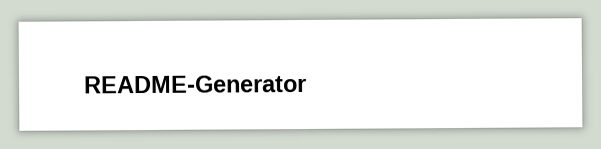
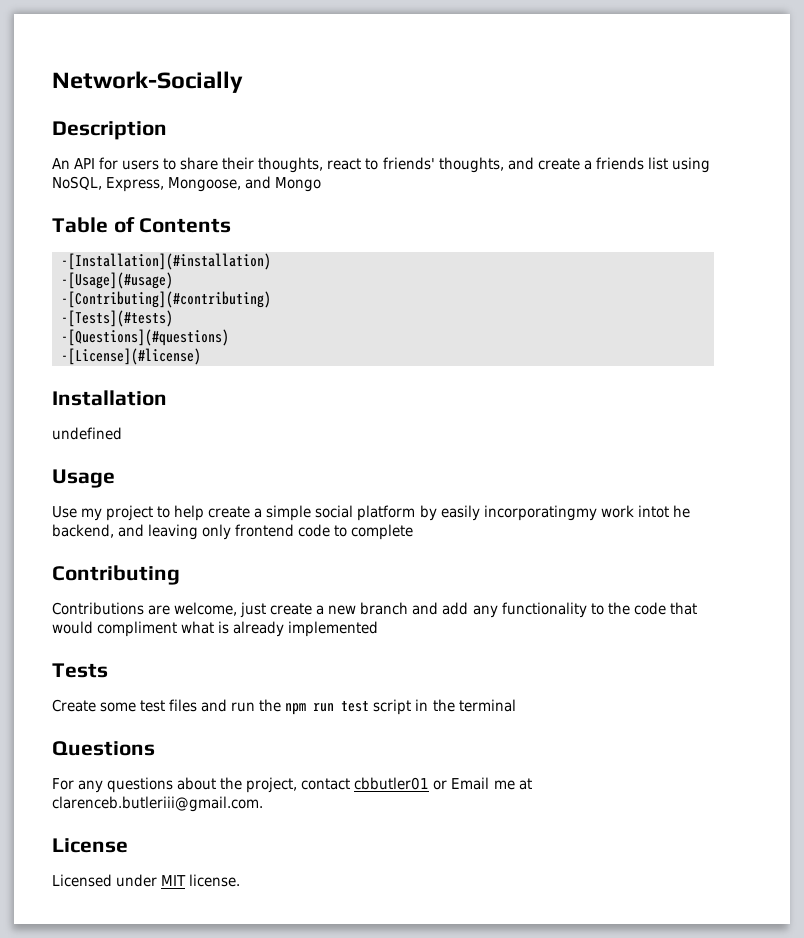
- README-Generator
+ Network-Socially
+ Description
+ An API for users to share their thoughts, react to friends' thoughts, and create a friends list using NoSQL, Express, Mongoose, and Mongo
+ Table of Contents
+ -[Installation](#installation)
+ -[Usage](#usage)
+ -[Contributing](#contributing)
+ -[Tests](#tests)
+ -[Questions](#questions)
+ -[License](#license)
+ Installation
+ undefined
+ Usage
+ Use my project to help create a simple social platform by easily incorporatingmy work intot he backend, and leaving only frontend code to complete
+ Contributing
+ Contributions are welcome, just create a new branch and add any functionality to the code that would compliment what is already implemented
+ Tests
+ Create some test files and run the npm run test script in the terminal
+ Questions
+ For any questions about the project, contact cbbutler01 or Email me at clarenceb.butleriii@gmail.com.
+ License
+ Licensed under MIT license.

